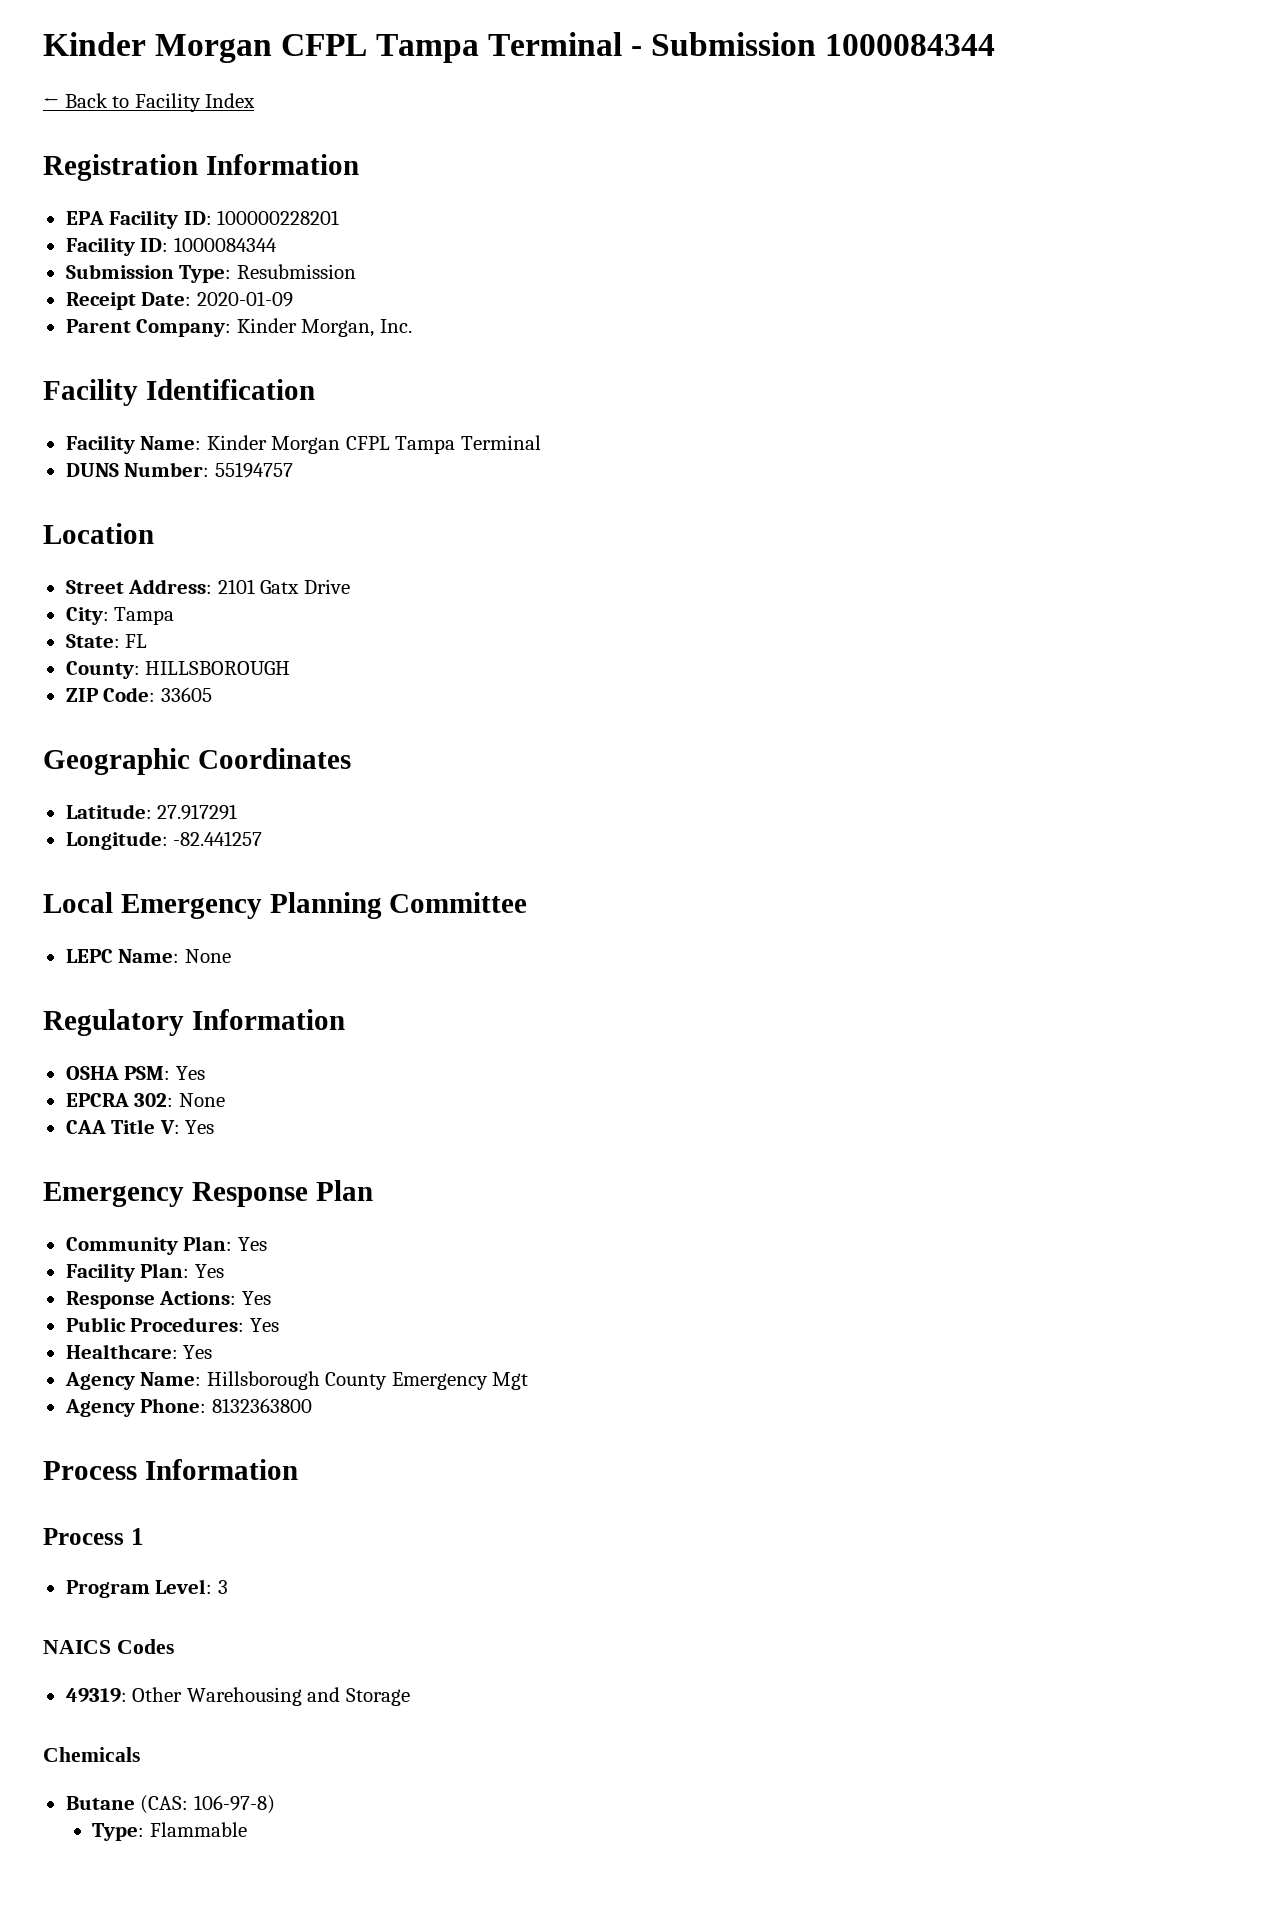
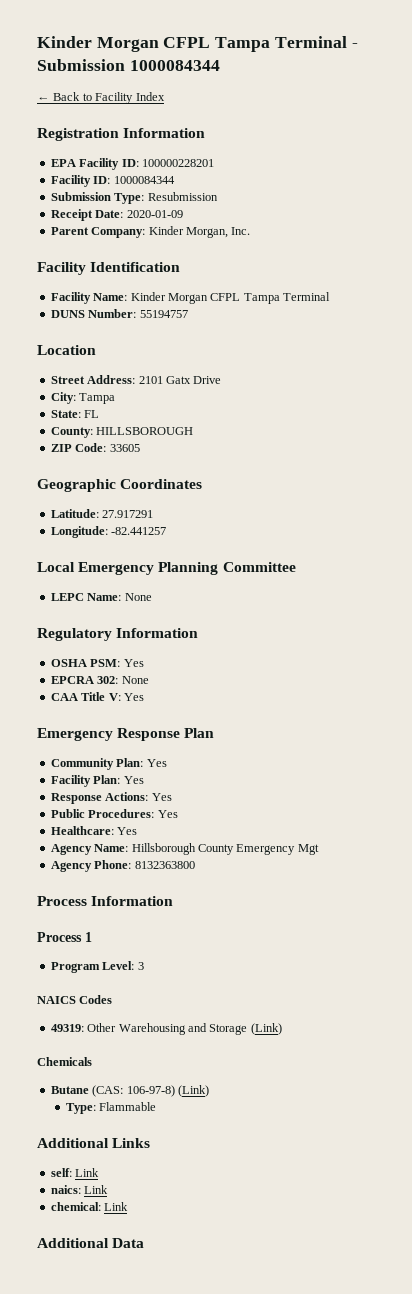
- 49319: Other Warehousing and Storage
+ 49319: Other Warehousing and Storage (Link)
- Butane (CAS: 106-97-8)
+ Butane (CAS: 106-97-8) (Link)
+ Additional Links
+ self: Link
+ naics: Link
+ chemical: Link
+ Additional Data

